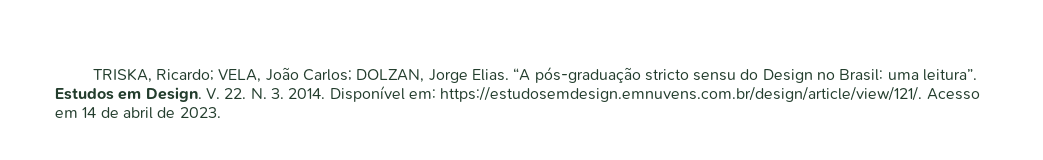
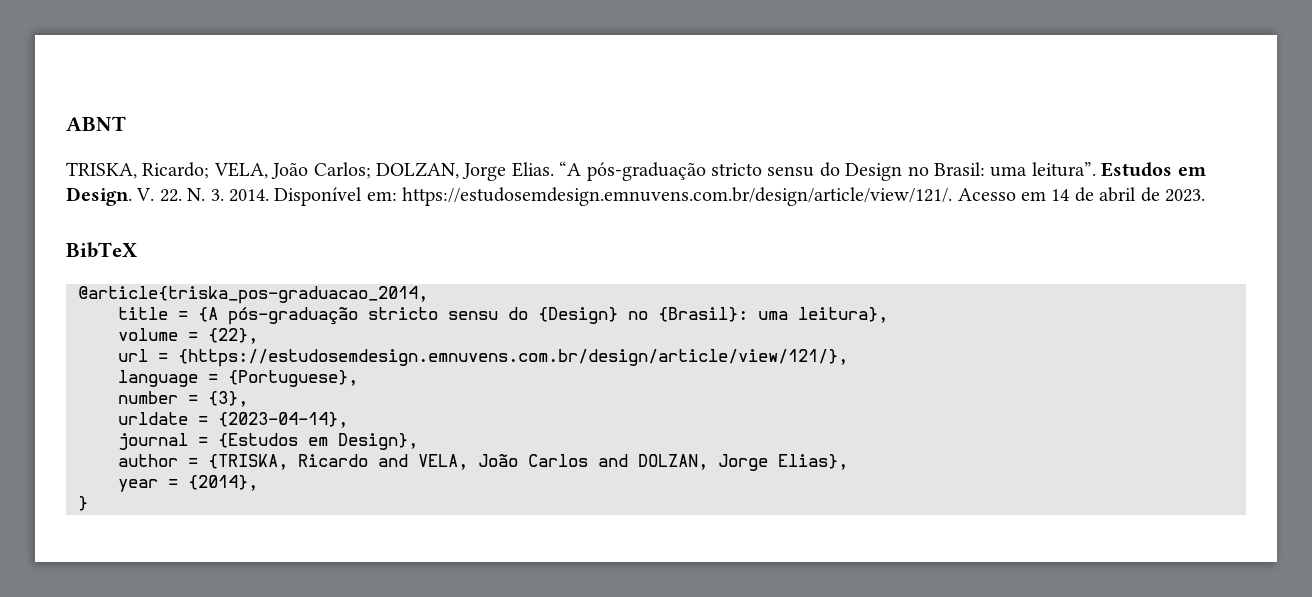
+ ABNT
+ BibTeX
+ @article{triska_pos-graduacao_2014,
+ title = {A pós-graduação stricto sensu do {Design} no {Brasil}: uma leitura},
+ volume = {22},
+ url = {https://estudosemdesign.emnuvens.com.br/design/article/view/121/},
+ language = {Portuguese},
+ number = {3},
+ urldate = {2023-04-14},
+ journal = {Estudos em Design},
+ author = {TRISKA, Ricardo and VELA, João Carlos and DOLZAN, Jorge Elias},
+ year = {2014},
+ }

